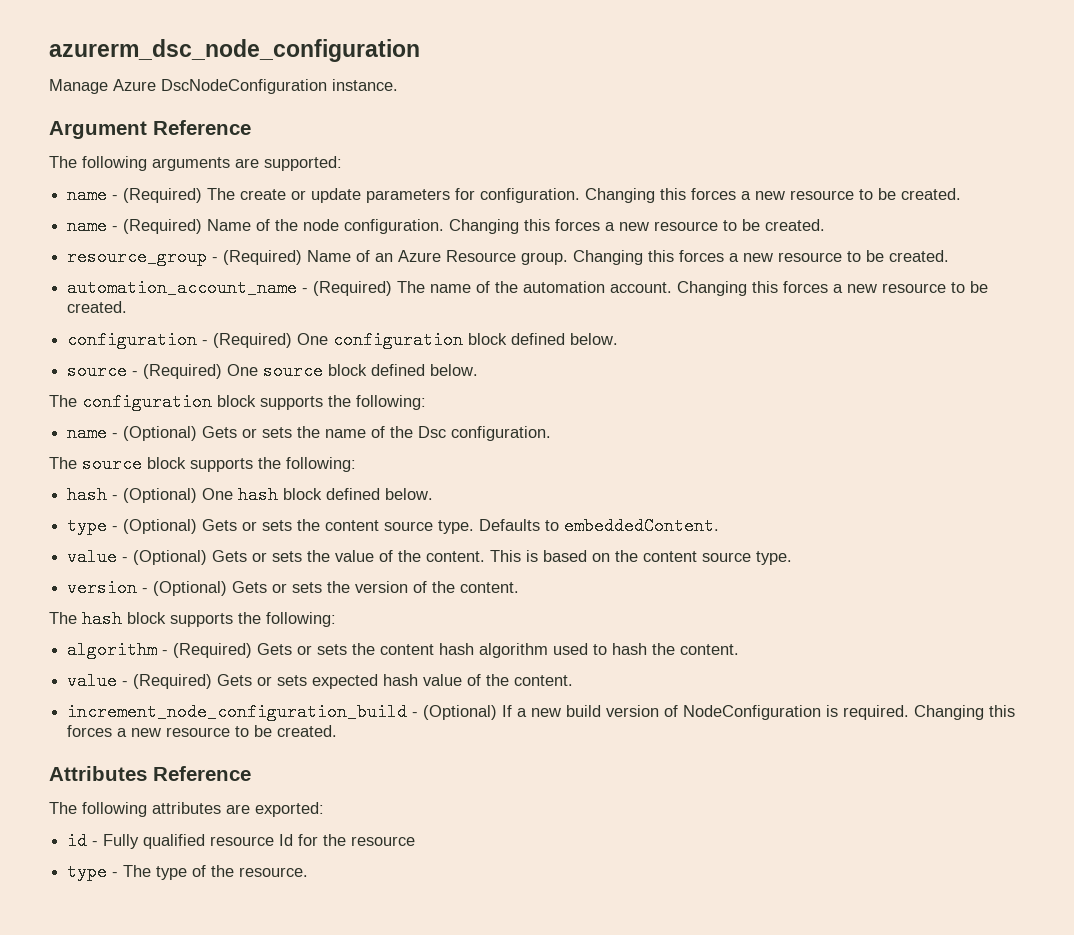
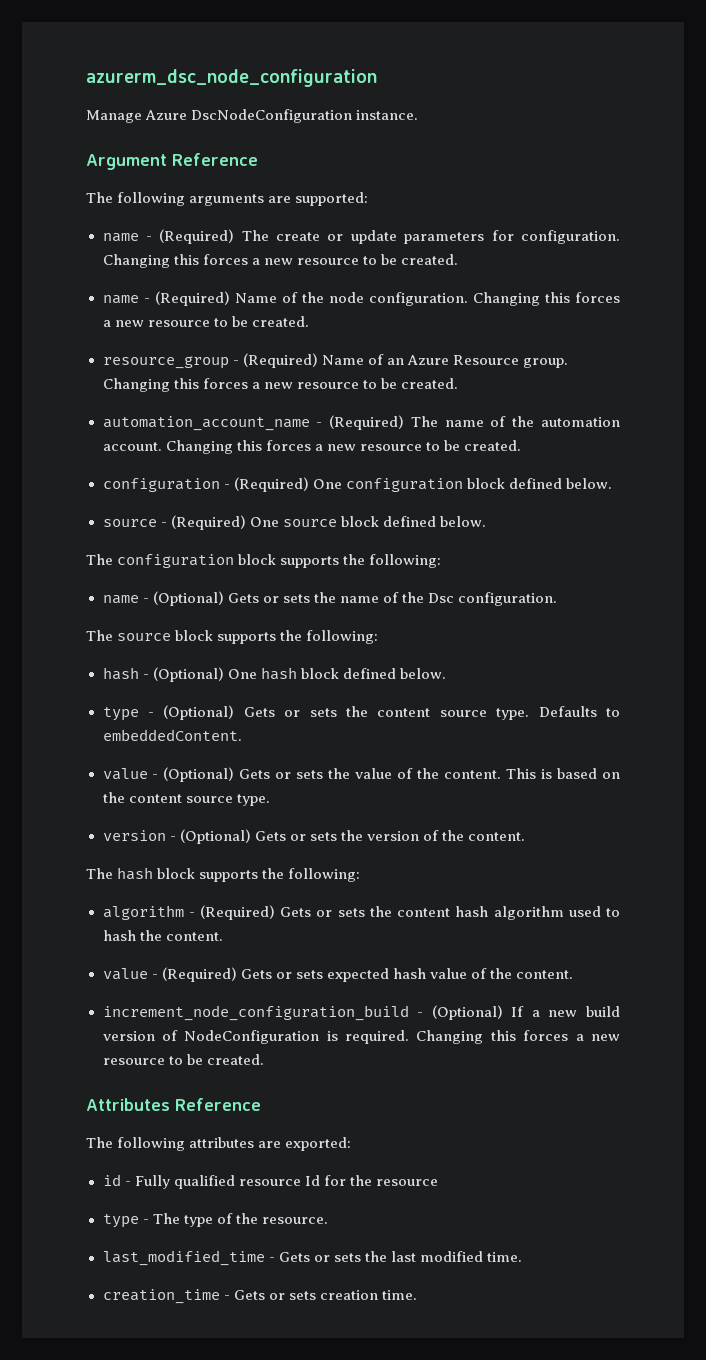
+ last_modified_time - Gets or sets the last modified time.
+ creation_time - Gets or sets creation time.

